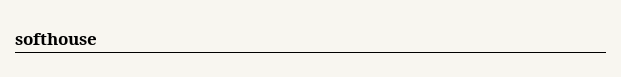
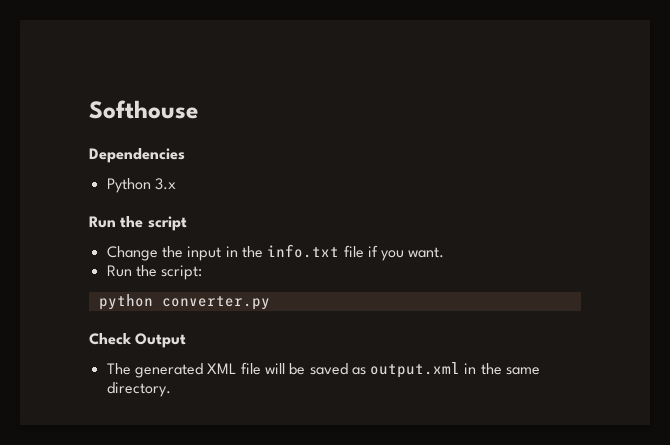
- softhouse
+ Softhouse
+ Dependencies
+ Python 3.x
+ Run the script
+ Change the input in the info.txt file if you want.
+ Run the script:
+ python converter.py
+ Check Output
+ The generated XML file will be saved as output.xml in the same directory.

